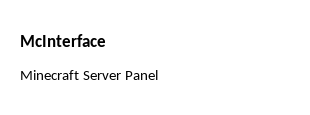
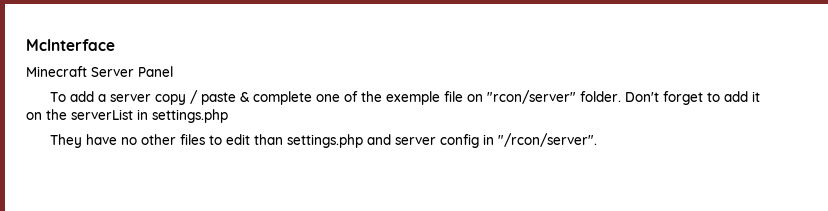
+ To add a server copy / paste & complete one of the exemple file on "rcon/server" folder. Don't forget to add it on the serverList in settings.php
+ They have no other files to edit than settings.php and server config in "/rcon/server".

